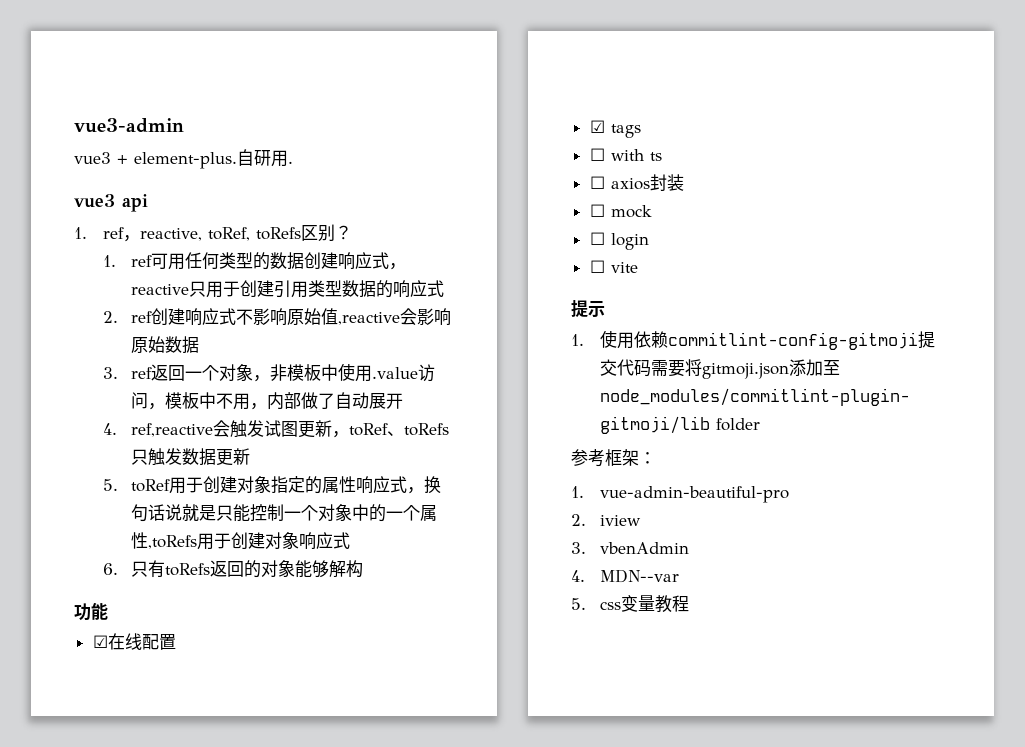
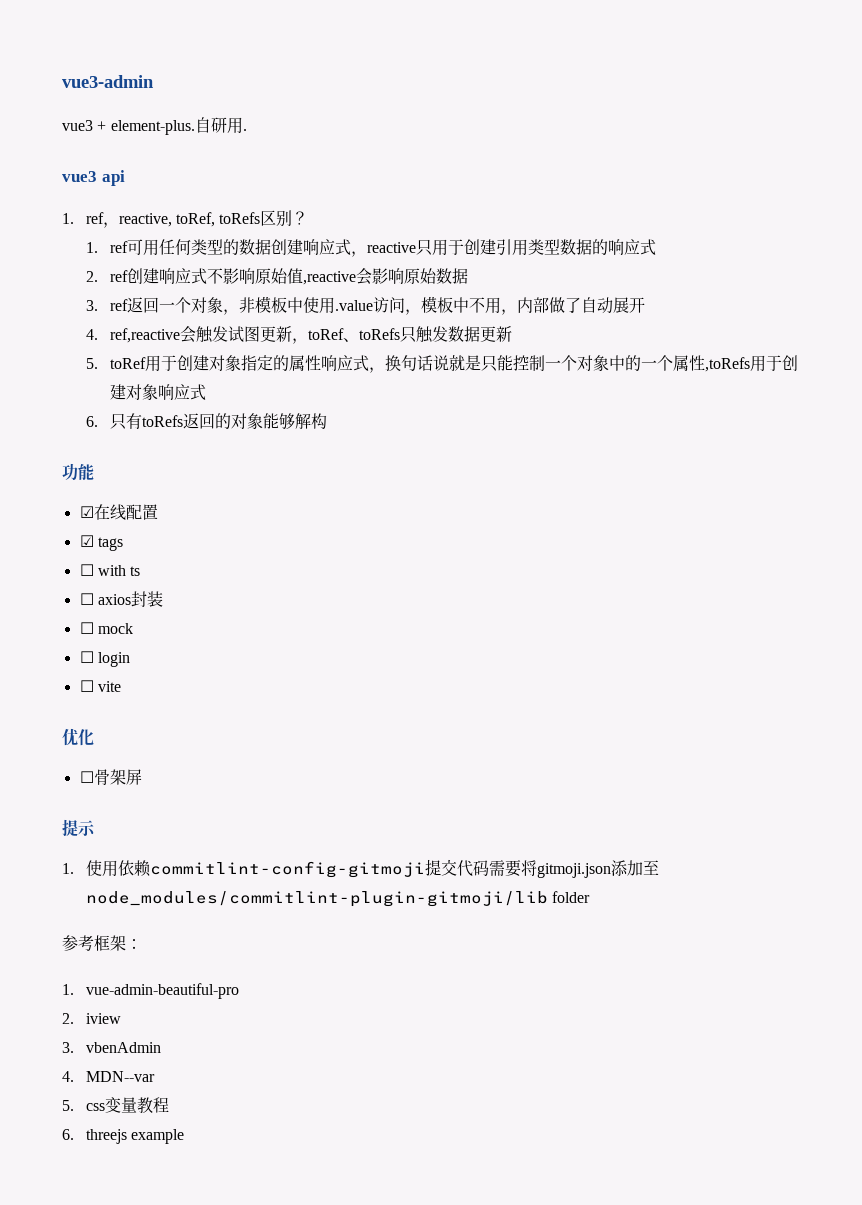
+ 优化
+ ☐骨架屏
+ 6. threejs example

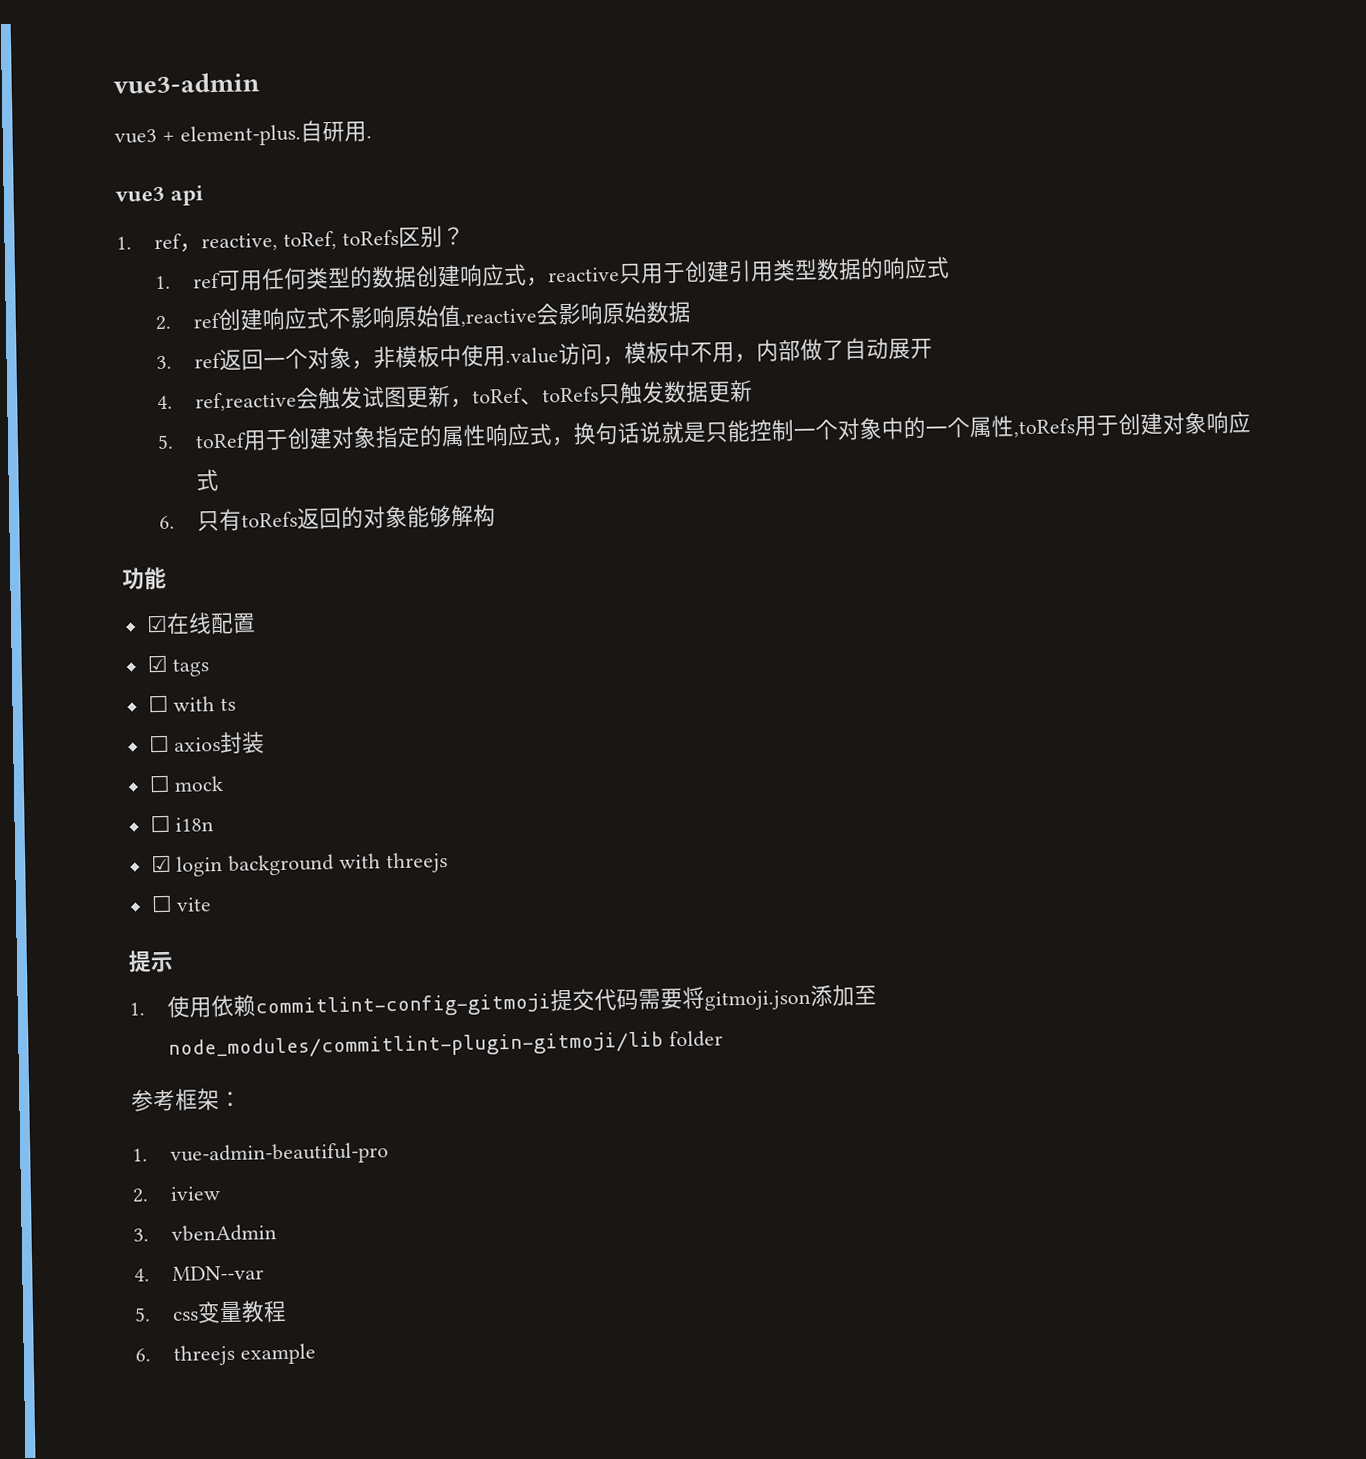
- ☐ login
+ ☐ i18n
+ ☑ login background with threejs
- 优化
- ☐骨架屏

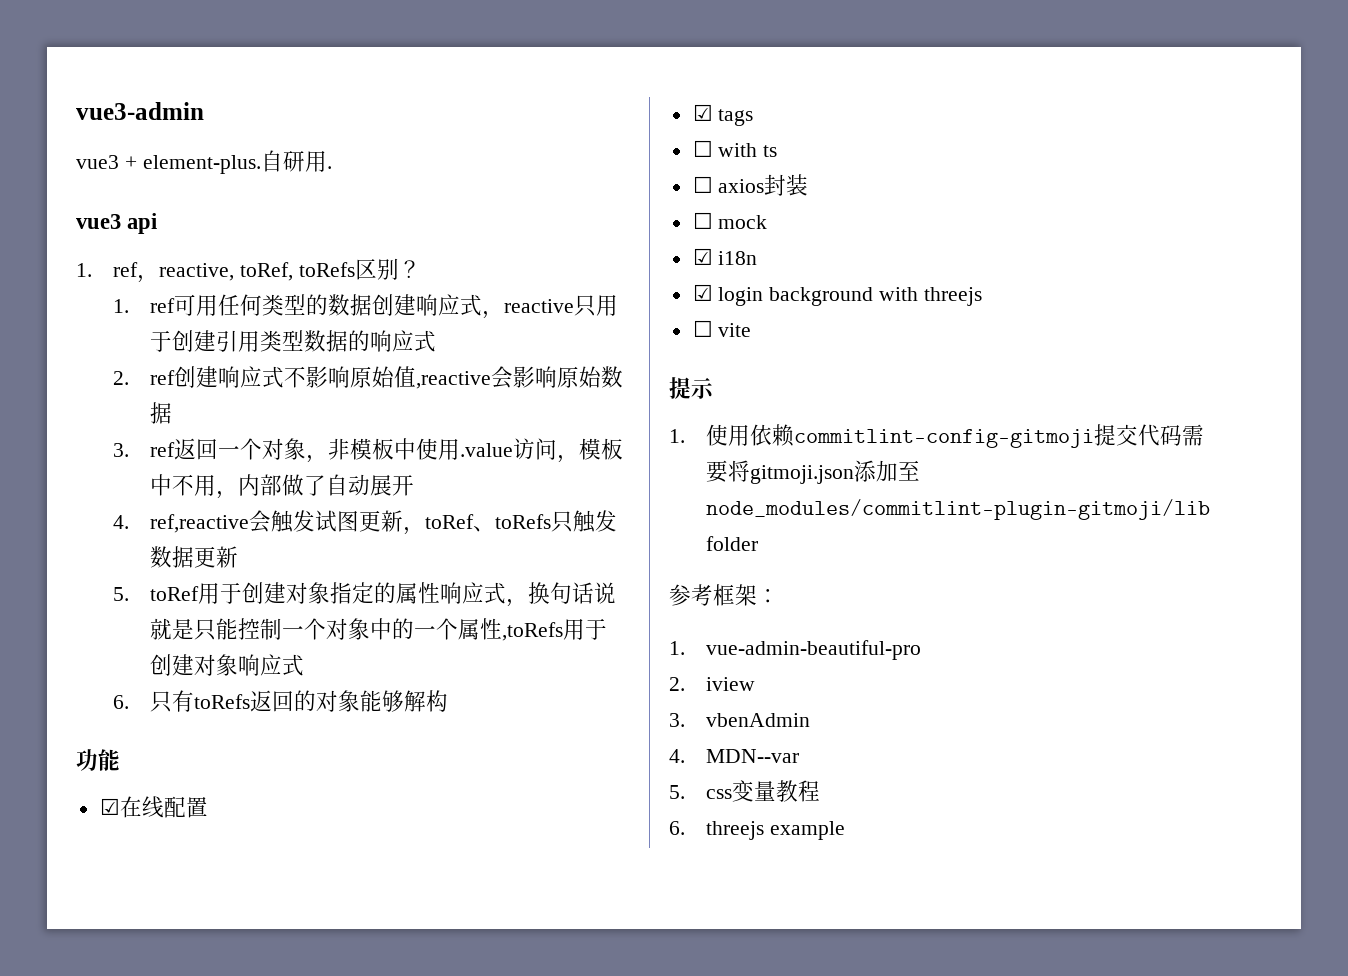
- ☐ i18n
+ ☑ i18n

